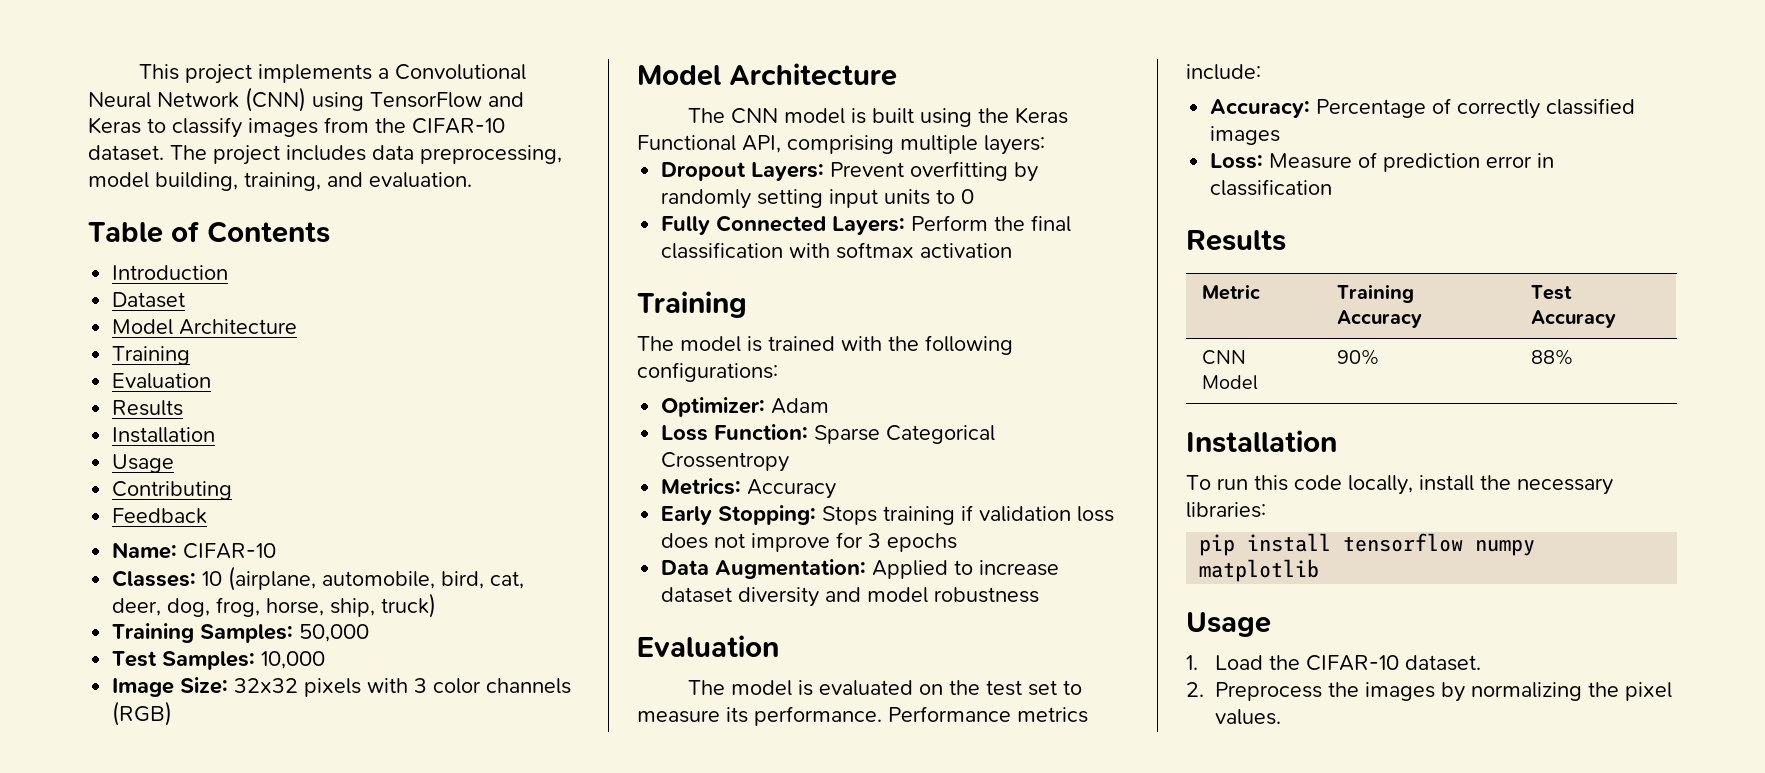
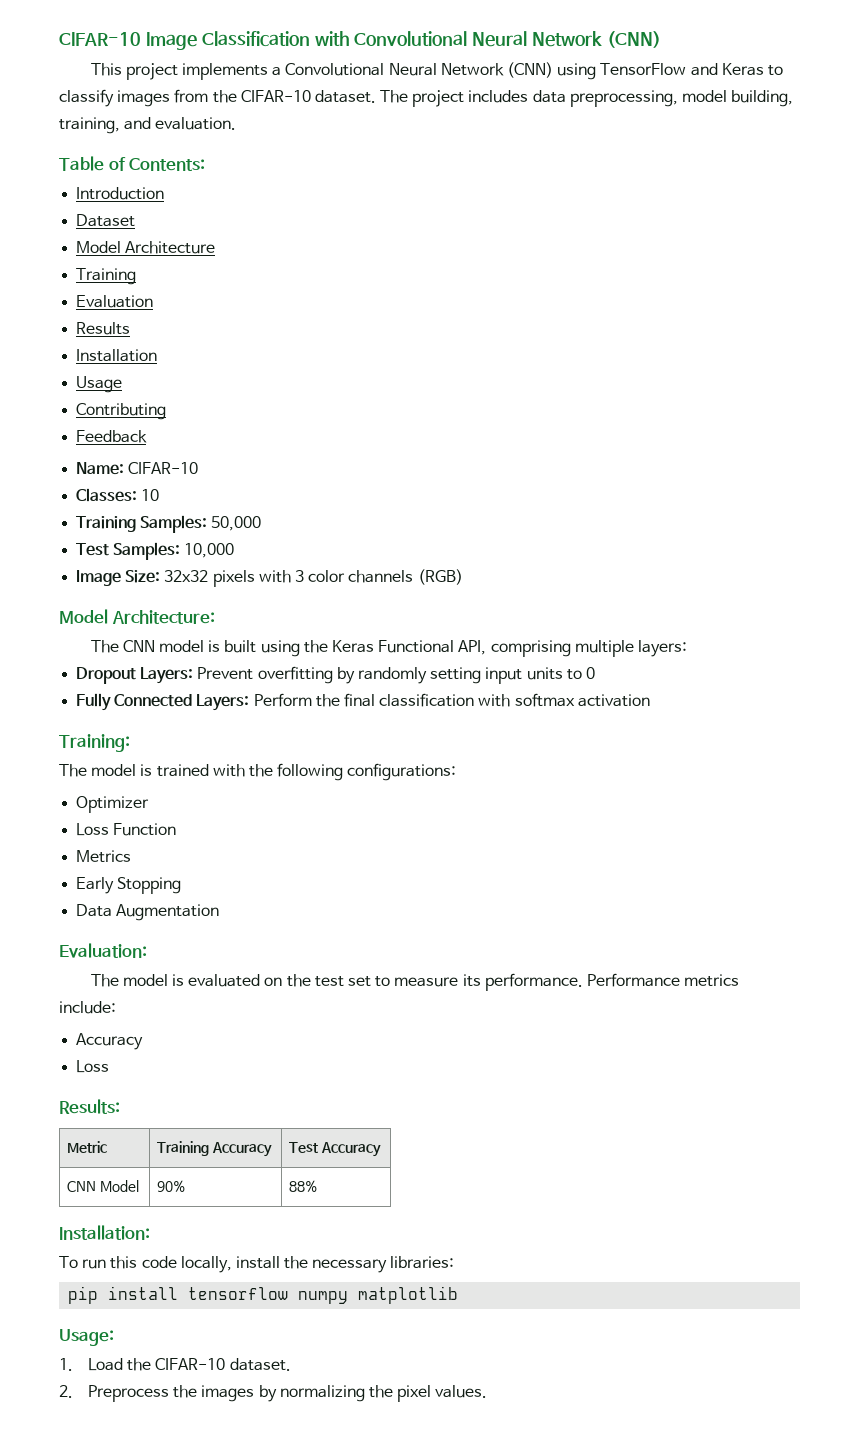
+ CIFAR-10 Image Classification with Convolutional Neural Network (CNN)
- Table of Contents
+ Table of Contents:
- Classes: 10 (airplane, automobile, bird, cat, deer, dog, frog, horse, ship, truck)
+ Classes: 10
  Image Size: 32x32 pixels with 3 color channels (RGB)
- Model Architecture
+ Model Architecture:
  Fully Connected Layers: Perform the final classification with softmax activation
- Training
+ Training:
- Optimizer: Adam
- Loss Function: Sparse Categorical Crossentropy
- Metrics: Accuracy
- Early Stopping: Stops training if validation loss does not improve for 3 epochs
- Data Augmentation: Applied to increase dataset diversity and model robustness
- Evaluation
+ Optimizer
+ Loss Function
+ Metrics
+ Early Stopping
+ Data Augmentation
+ Evaluation:
  Performance metrics include:
- Accuracy: Percentage of correctly classified images
- Loss: Measure of prediction error in classification
- Results
+ Accuracy
+ Loss
+ Results:
  CNN Model | 90% | 88%
- Installation
+ Installation:
  pip install tensorflow numpy matplotlib
- Usage
+ Usage:

